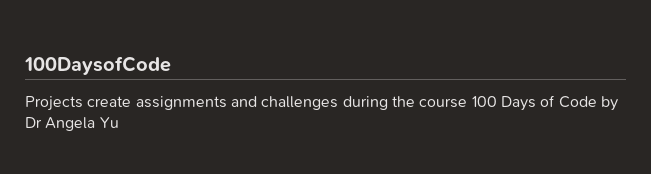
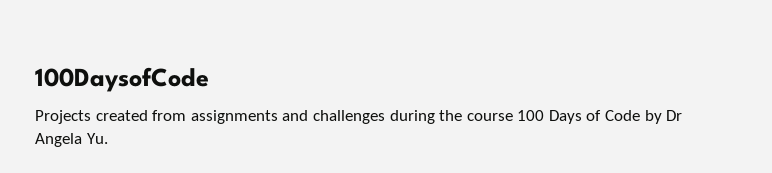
- Projects create assignments and challenges during the course 100 Days of Code by Dr Angela Yu
+ Projects created from assignments and challenges during the course 100 Days of Code by Dr Angela Yu.

